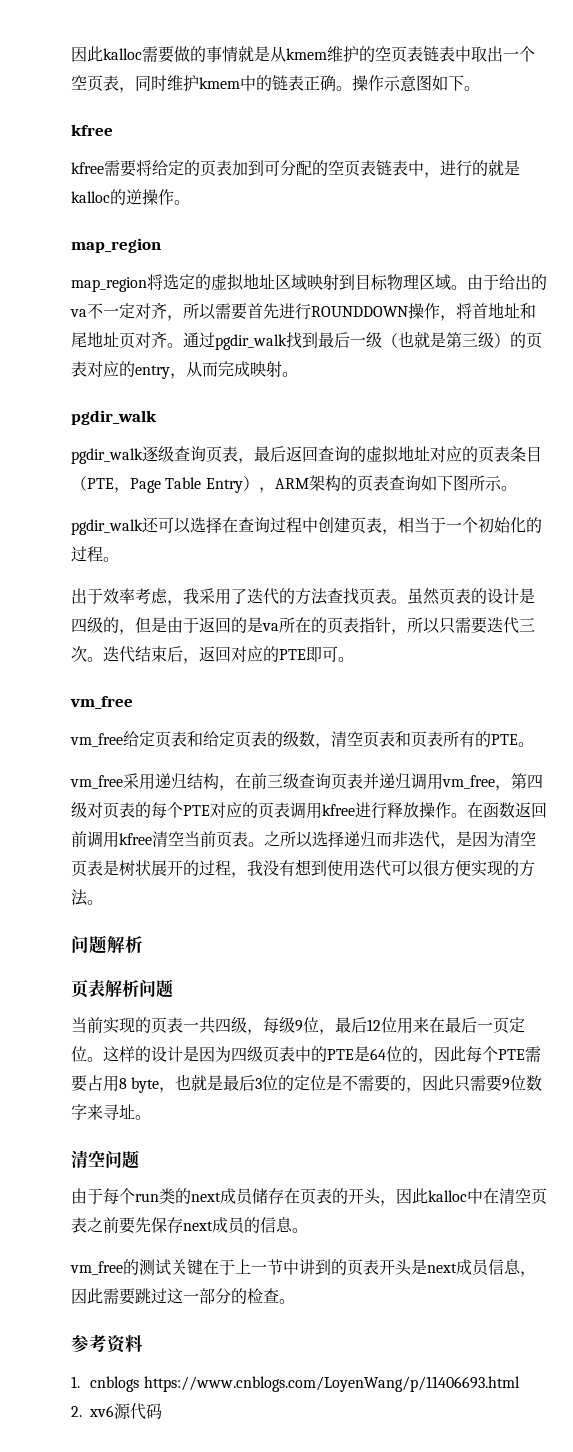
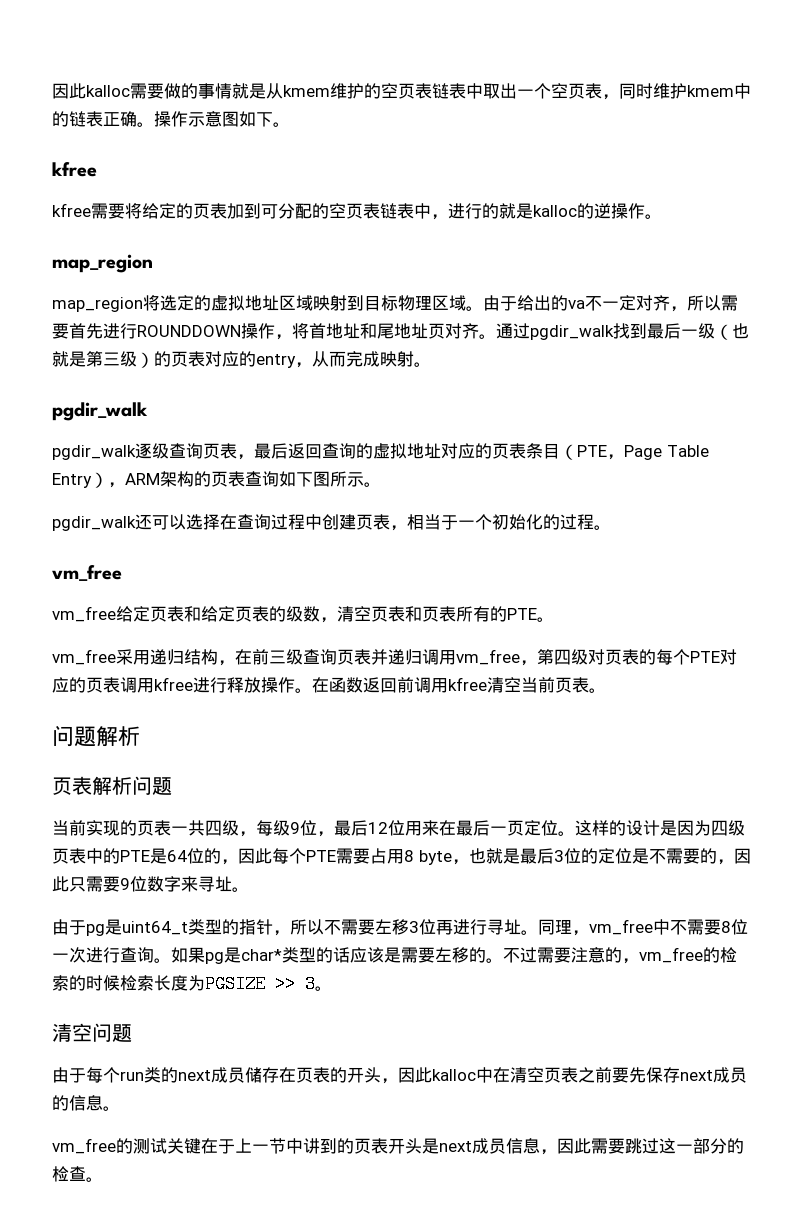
- 出于效率考虑，我采用了迭代的方法查找页表。虽然页表的设计是四级的，但是由于返回的是va所在的页表指针，所以只需要迭代三次。迭代结束后，返回对应的PTE即可。
- 之所以选择递归而非迭代，是因为清空页表是树状展开的过程，我没有想到使用迭代可以很方便实现的方法。
+ 由于pg是uint64_t类型的指针，所以不需要左移3位再进行寻址。同理，vm_free中不需要8位一次进行查询。如果pg是char*类型的话应该是需要左移的。不过需要注意的，vm_free的检索的时候检索长度为PGSIZE >> 3。
- 参考资料
- 1. cnblogs https://www.cnblogs.com/LoyenWang/p/11406693.html
- 2. xv6源代码

